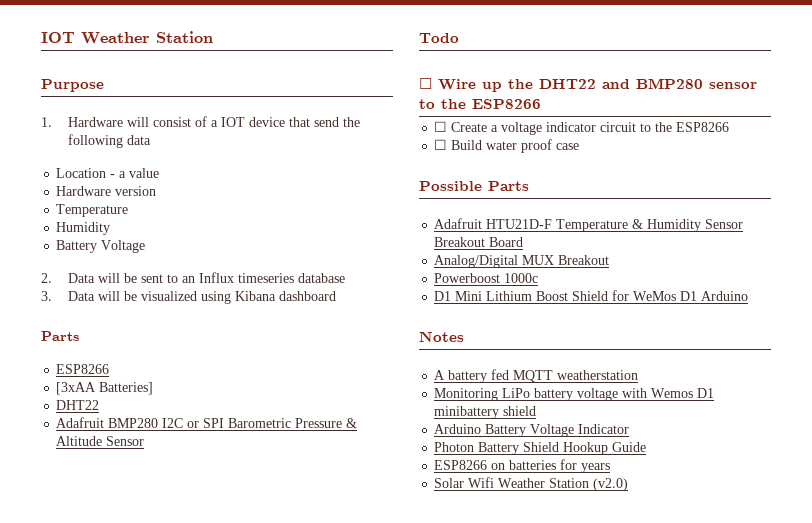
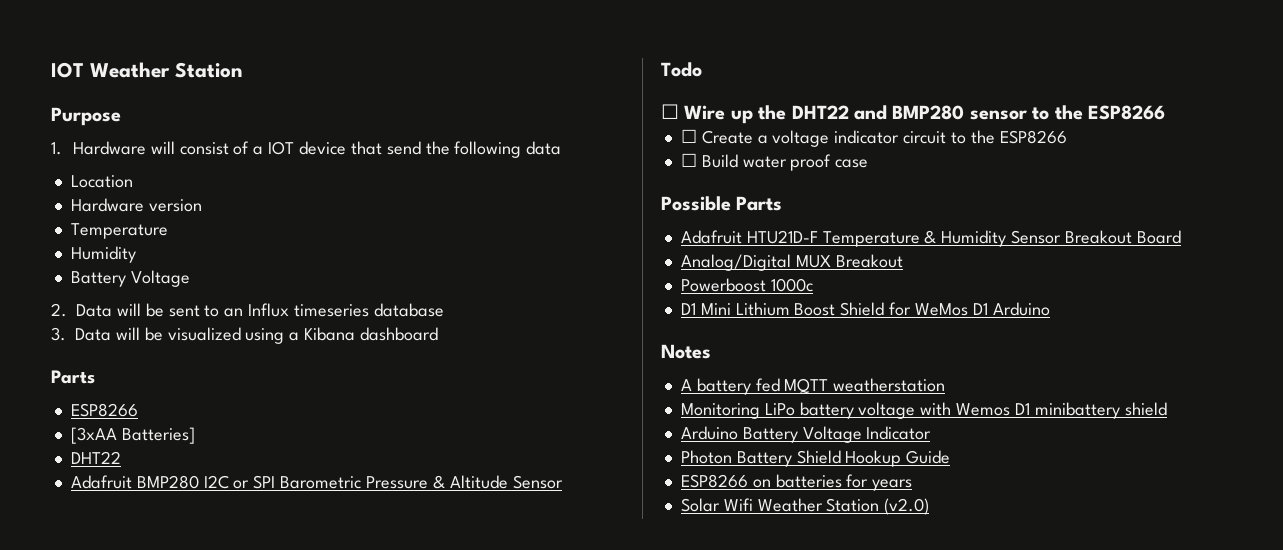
- Location - a value
+ Location
- 3. Data will be visualized using Kibana dashboard
+ 3. Data will be visualized using a Kibana dashboard

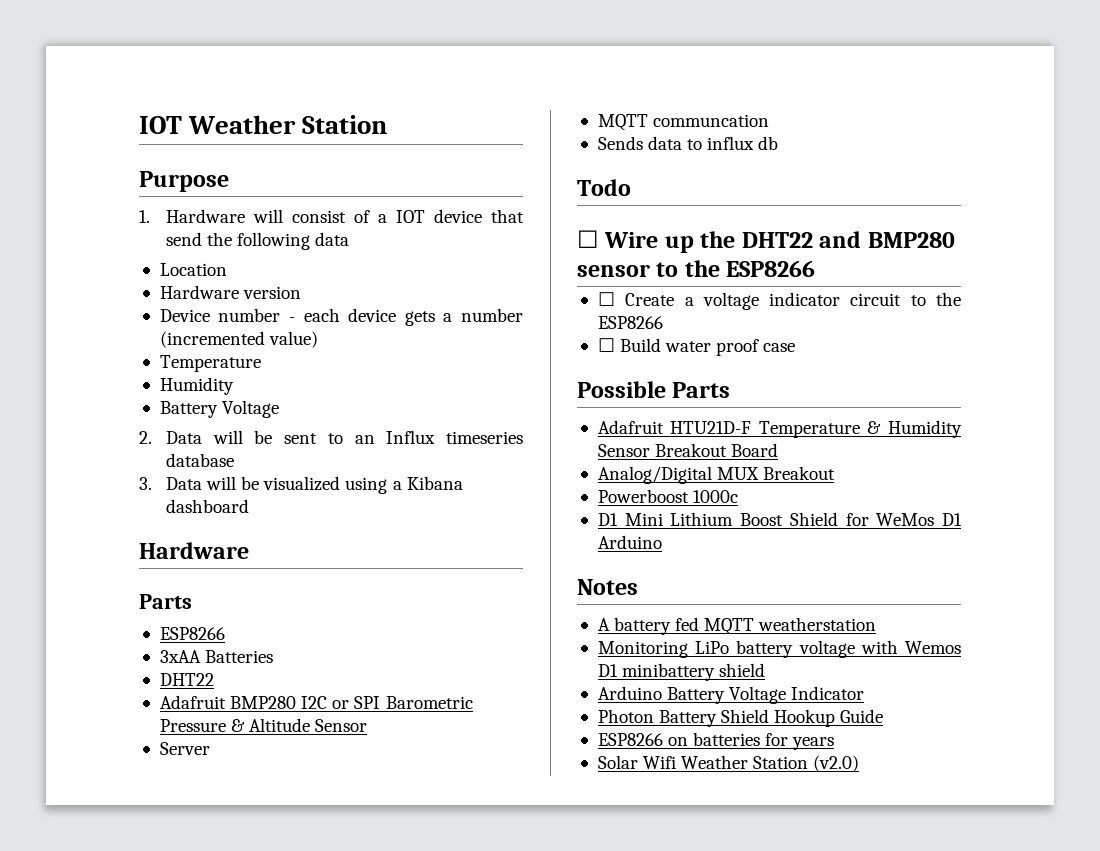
+ Device number - each device gets a number (incremented value)
  3. Data will be visualized using a Kibana dashboard
+ Hardware
- [3xAA Batteries]
+ 3xAA Batteries
+ Server
+ MQTT communcation
+ Sends data to influx db

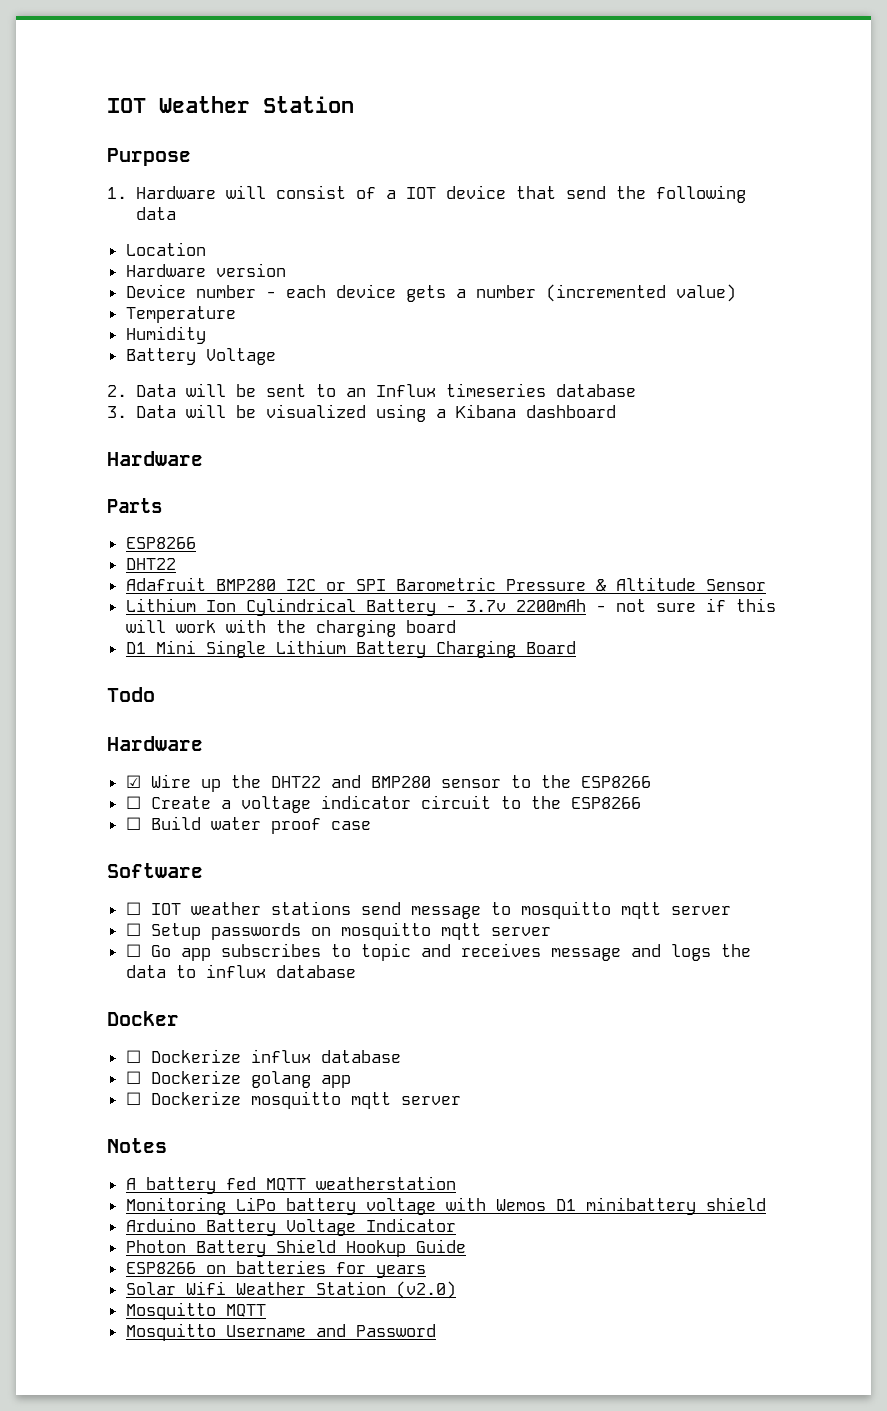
- 3xAA Batteries
- Server
- MQTT communcation
- Sends data to influx db
+ Lithium Ion Cylindrical Battery - 3.7v 2200mAh - not sure if this will work with the charging board
+ D1 Mini Single Lithium Battery Charging Board
  Todo
- ☐ Wire up the DHT22 and BMP280 sensor to the ESP8266
+ Hardware
+ ☑ Wire up the DHT22 and BMP280 sensor to the ESP8266
- Possible Parts
- Adafruit HTU21D-F Temperature & Humidity Sensor Breakout Board
- Analog/Digital MUX Breakout
- Powerboost 1000c
- D1 Mini Lithium Boost Shield for WeMos D1 Arduino
+ Software
+ ☐ IOT weather stations send message to mosquitto mqtt server
+ ☐ Setup passwords on mosquitto mqtt server
+ ☐ Go app subscribes to topic and receives message and logs the data to influx database
+ Docker
+ ☐ Dockerize influx database
+ ☐ Dockerize golang app
+ ☐ Dockerize mosquitto mqtt server
+ Mosquitto MQTT
+ Mosquitto Username and Password

